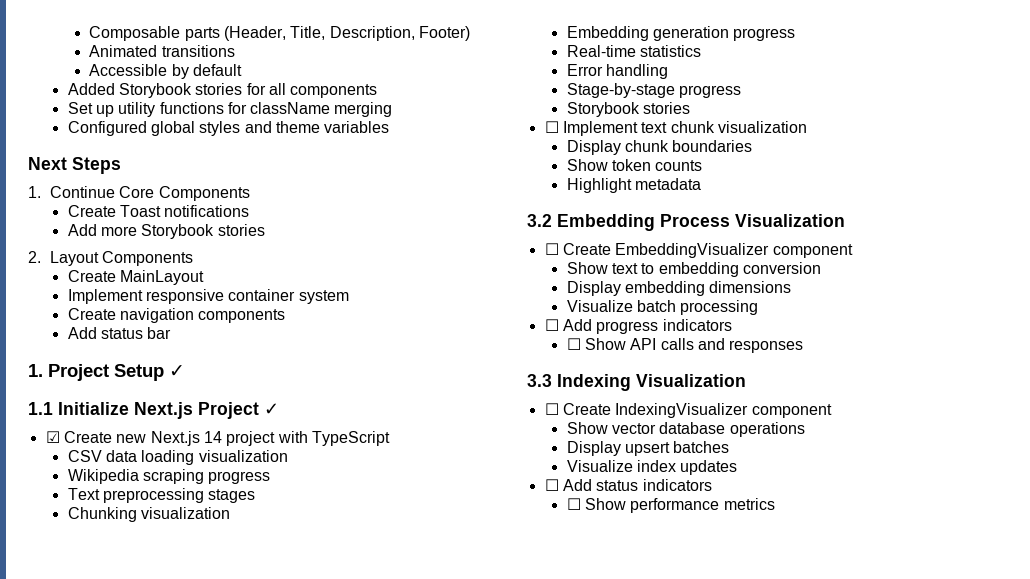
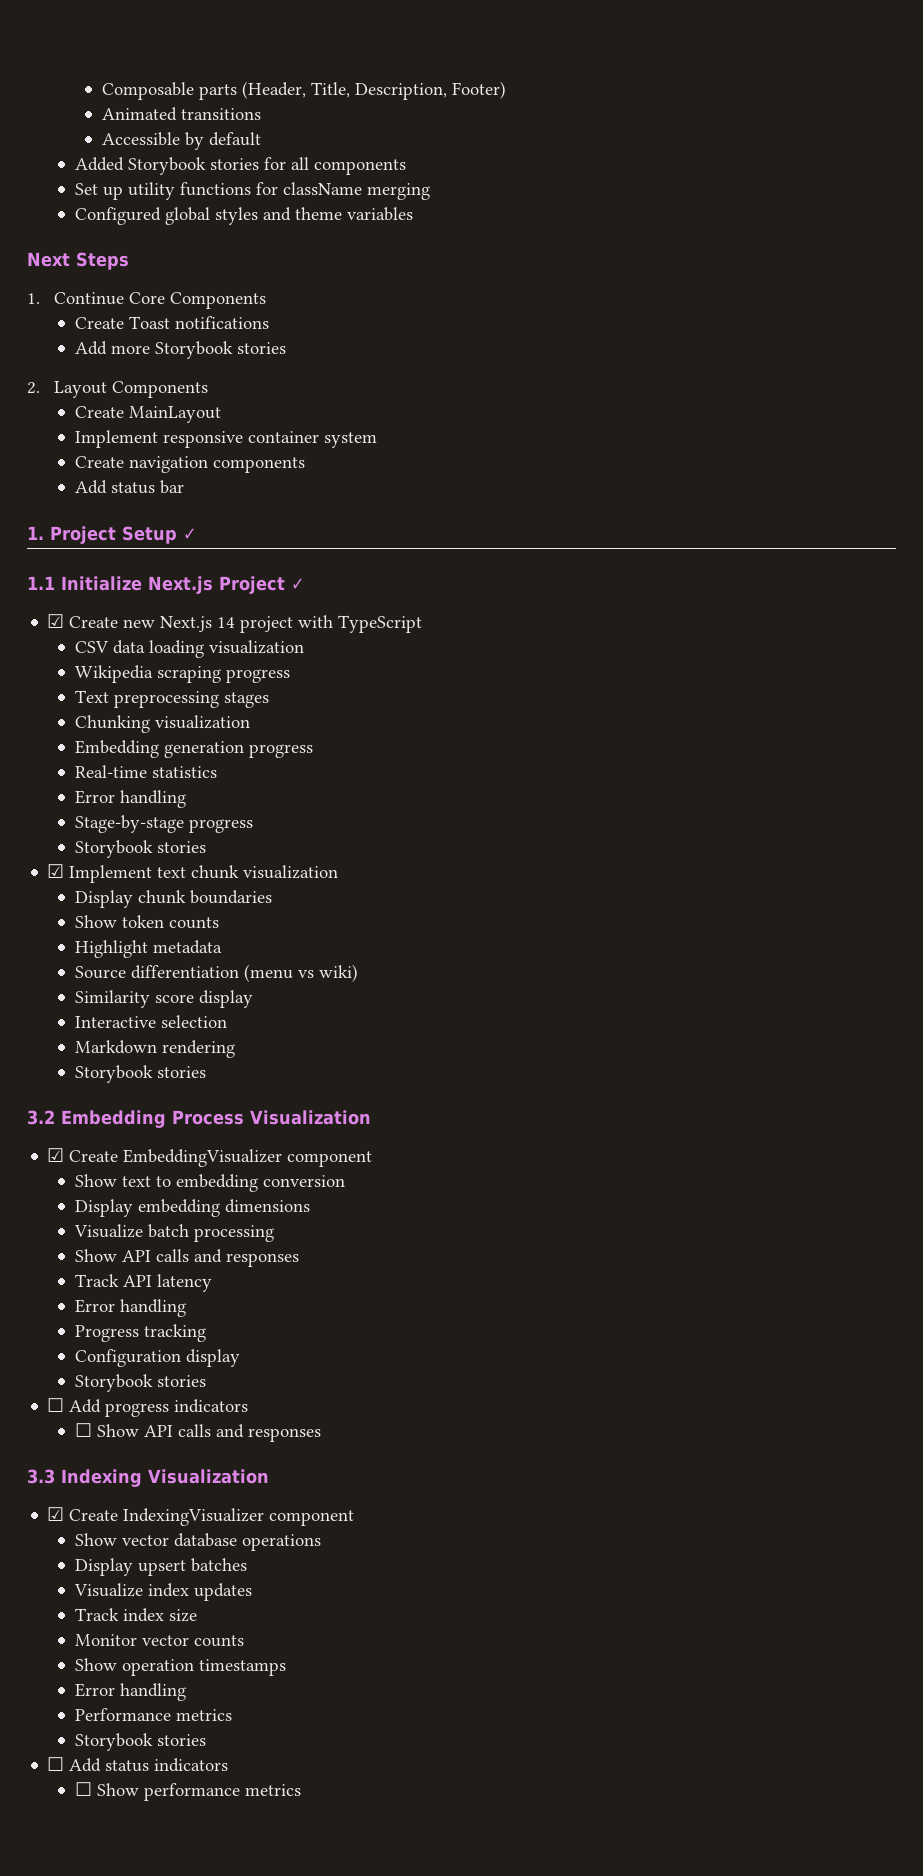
- ☐ Implement text chunk visualization
+ ☑ Implement text chunk visualization
+ Source differentiation (menu vs wiki)
+ Similarity score display
+ Interactive selection
+ Markdown rendering
+ Storybook stories
- ☐ Create EmbeddingVisualizer component
+ ☑ Create EmbeddingVisualizer component
  Visualize batch processing
+ Show API calls and responses
+ Track API latency
+ Error handling
+ Progress tracking
+ Configuration display
+ Storybook stories
- ☐ Create IndexingVisualizer component
+ ☑ Create IndexingVisualizer component
+ Track index size
+ Monitor vector counts
+ Show operation timestamps
+ Error handling
+ Performance metrics
+ Storybook stories

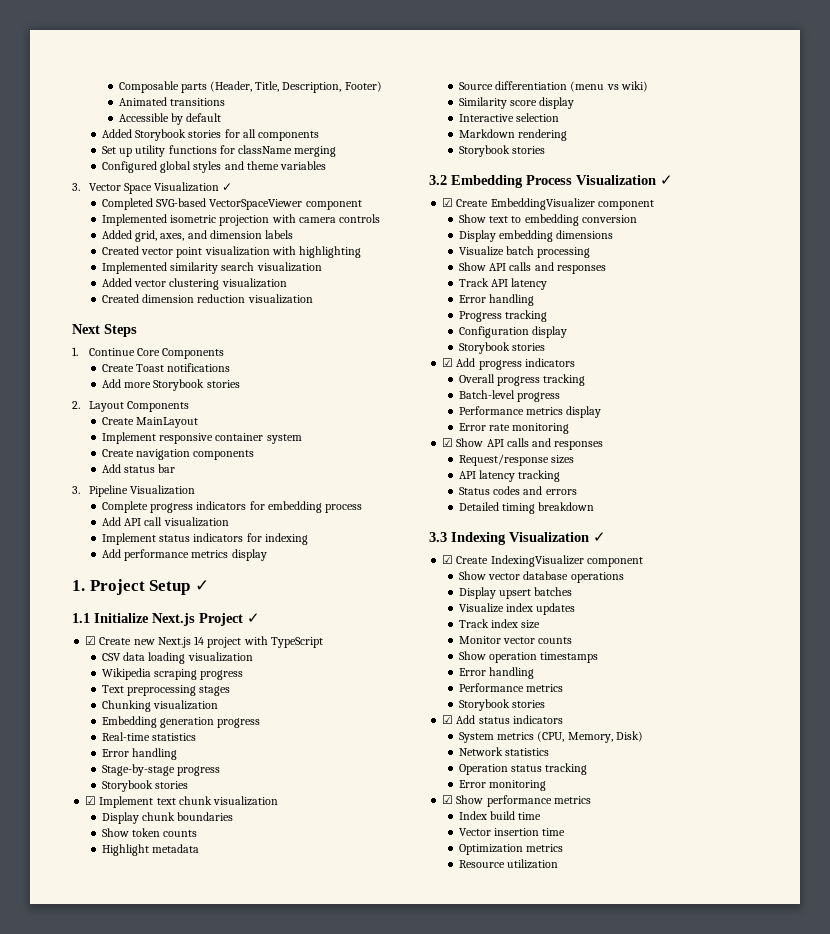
+ 3. Vector Space Visualization ✓
+ Completed SVG-based VectorSpaceViewer component
+ Implemented isometric projection with camera controls
+ Added grid, axes, and dimension labels
+ Created vector point visualization with highlighting
+ Implemented similarity search visualization
+ Added vector clustering visualization
+ Created dimension reduction visualization
+ 3. Pipeline Visualization
+ Complete progress indicators for embedding process
+ Add API call visualization
+ Implement status indicators for indexing
+ Add performance metrics display
- 3.2 Embedding Process Visualization
+ 3.2 Embedding Process Visualization ✓
- ☐ Add progress indicators
+ ☑ Add progress indicators
- ☐ Show API calls and responses
+ Overall progress tracking
+ Batch-level progress
+ Performance metrics display
+ Error rate monitoring
+ ☑ Show API calls and responses
+ Request/response sizes
+ API latency tracking
+ Status codes and errors
+ Detailed timing breakdown
- 3.3 Indexing Visualization
+ 3.3 Indexing Visualization ✓
- ☐ Add status indicators
+ ☑ Add status indicators
- ☐ Show performance metrics
+ System metrics (CPU, Memory, Disk)
+ Network statistics
+ Operation status tracking
+ Error monitoring
+ ☑ Show performance metrics
+ Index build time
+ Vector insertion time
+ Optimization metrics
+ Resource utilization

